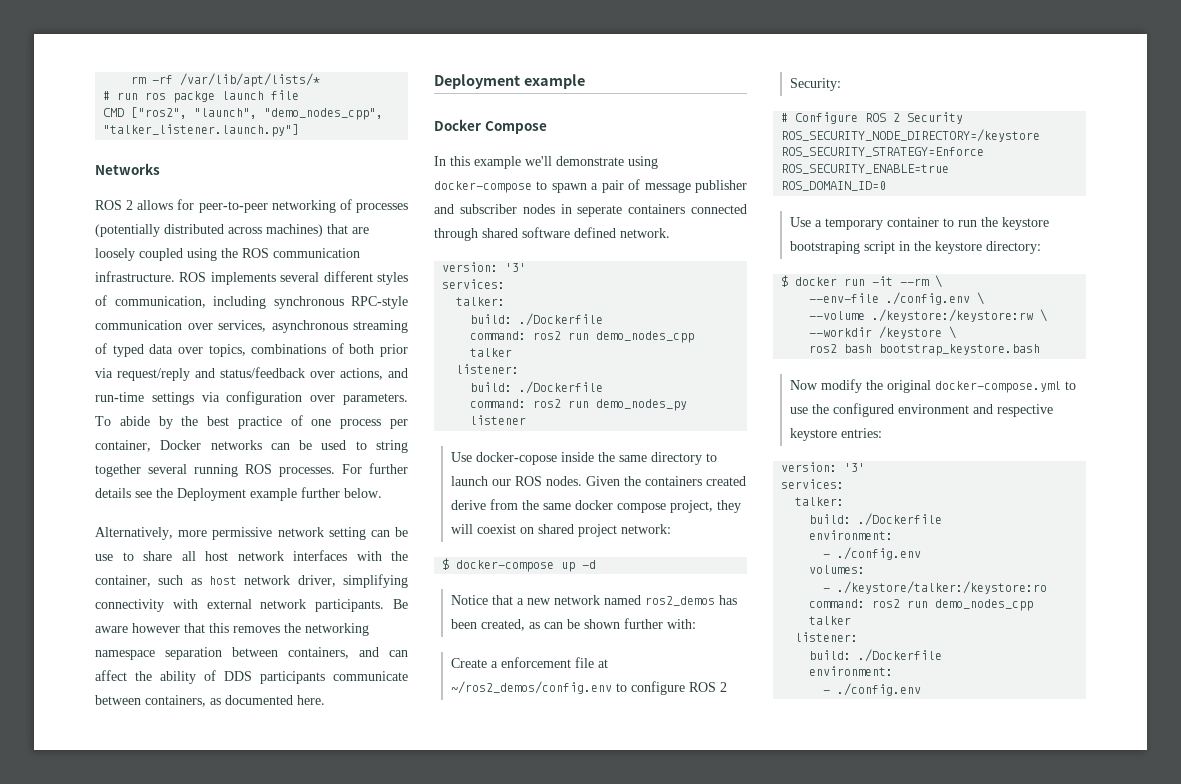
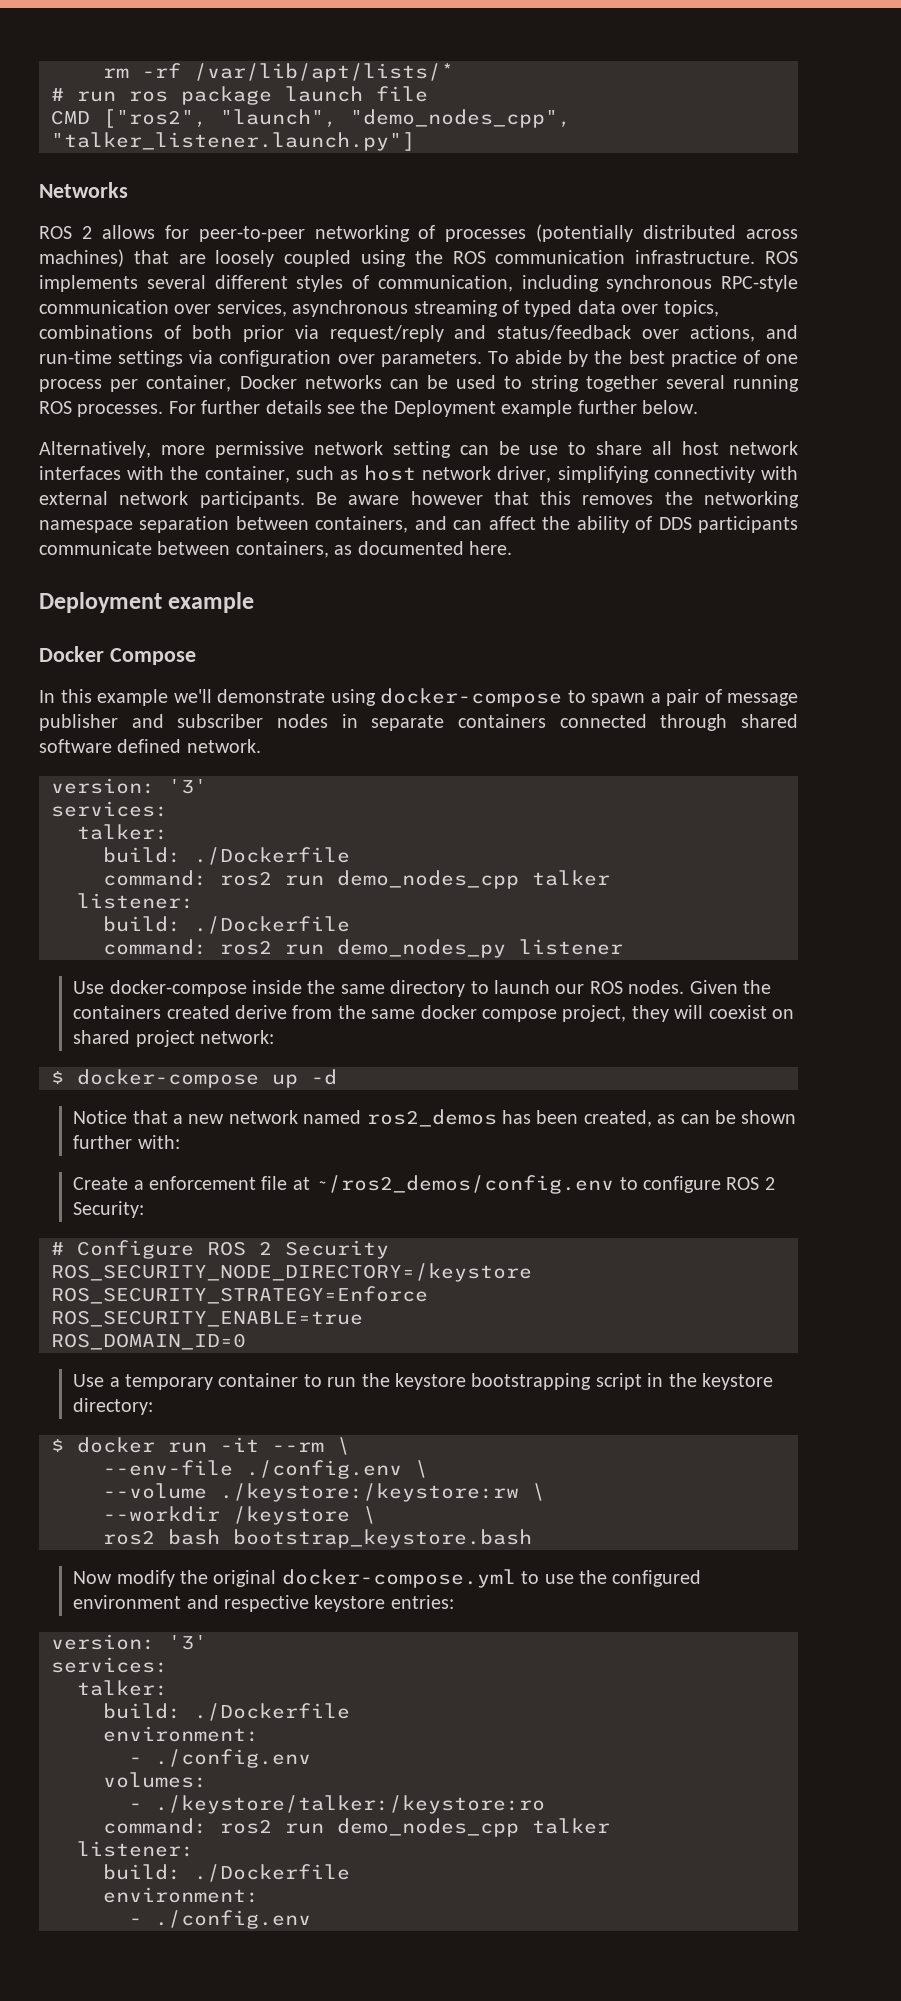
- # run ros packge launch file
+ # run ros package launch file
- In this example we'll demonstrate using docker-compose to spawn a pair of message publisher and subscriber nodes in seperate containers connected through shared software defined network.
+ In this example we'll demonstrate using docker-compose to spawn a pair of message publisher and subscriber nodes in separate containers connected through shared software defined network.
- Use docker-copose inside the same directory to launch our ROS nodes.
+ Use docker-compose inside the same directory to launch our ROS nodes.
- Use a temporary container to run the keystore bootstraping script in the keystore directory:
+ Use a temporary container to run the keystore bootstrapping script in the keystore directory:

